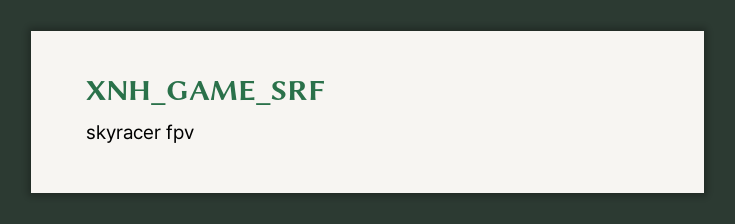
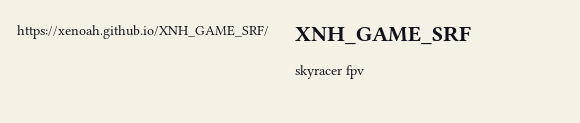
+ https://xenoah.github.io/XNH_GAME_SRF/

